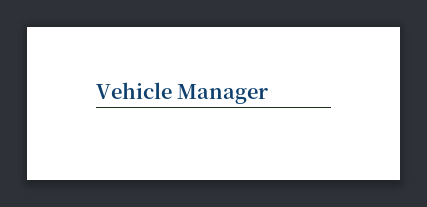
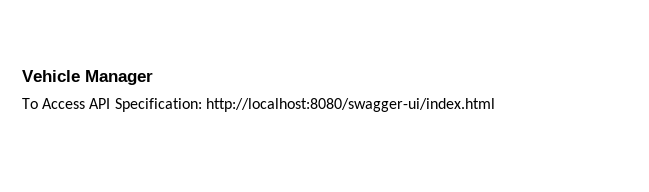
+ To Access API Specification: http://localhost:8080/swagger-ui/index.html

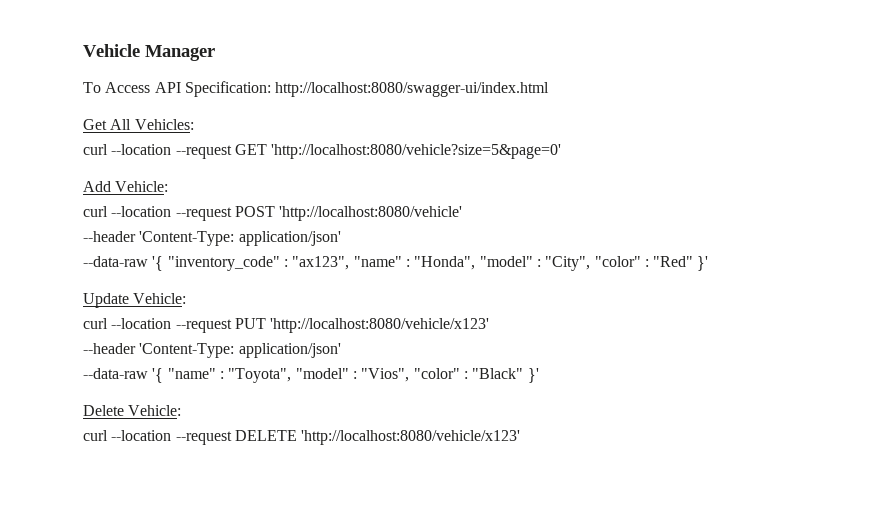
+ Get All Vehicles:
+ curl --location --request GET 'http://localhost:8080/vehicle?size=5&page=0'
+ Add Vehicle:
+ curl --location --request POST 'http://localhost:8080/vehicle'
+ --header 'Content-Type: application/json'
+ --data-raw '{ "inventory_code" : "ax123", "name" : "Honda", "model" : "City", "color" : "Red" }'
+ Update Vehicle:
+ curl --location --request PUT 'http://localhost:8080/vehicle/x123'
+ --header 'Content-Type: application/json'
+ --data-raw '{ "name" : "Toyota", "model" : "Vios", "color" : "Black" }'
+ Delete Vehicle:
+ curl --location --request DELETE 'http://localhost:8080/vehicle/x123'

